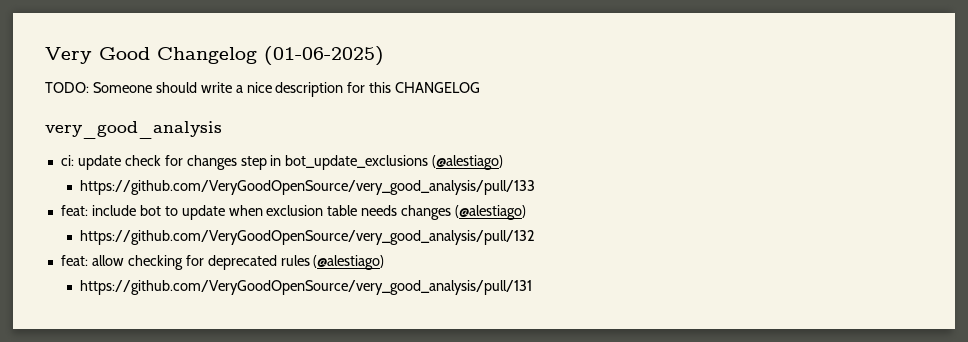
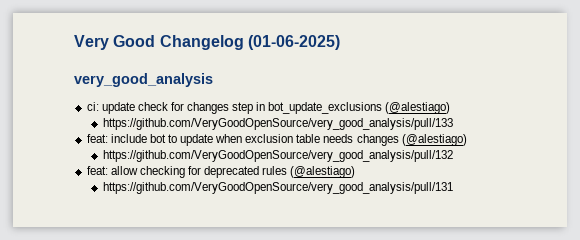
- TODO: Someone should write a nice description for this CHANGELOG

